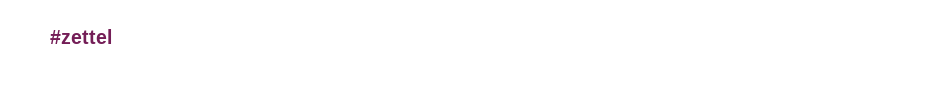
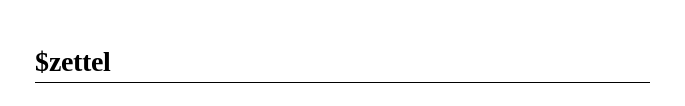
- #zettel
+ $zettel

